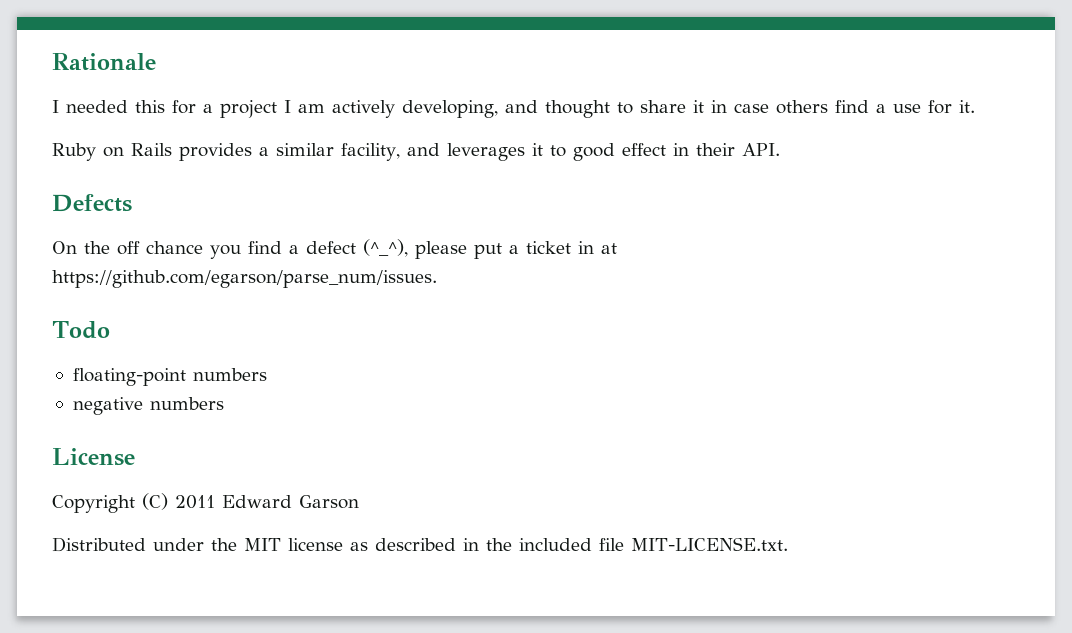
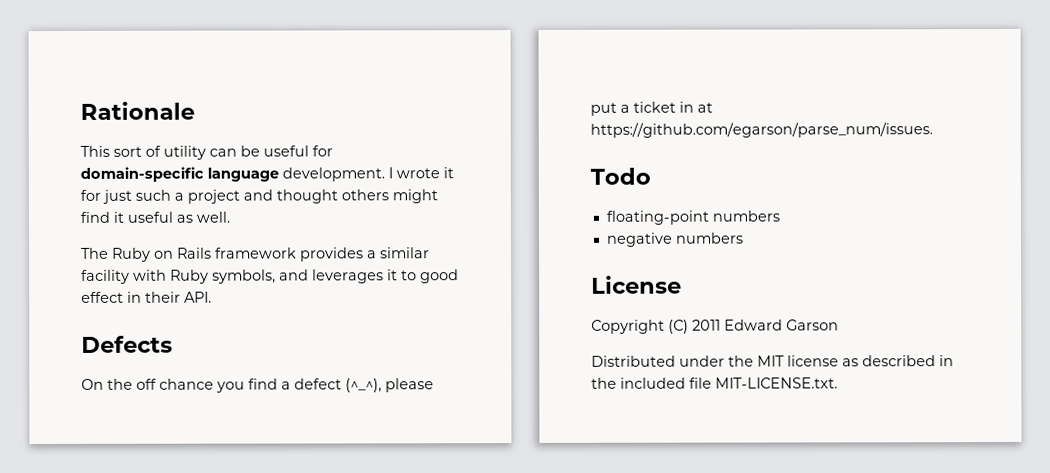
- I needed this for a project I am actively developing, and thought to share it in case others find a use for it.
- Ruby on Rails provides a similar facility, and leverages it to good effect in their API.
+ This sort of utility can be useful for domain-specific language development. I wrote it for just such a project and thought others might find it useful as well.
+ The Ruby on Rails framework provides a similar facility with Ruby symbols, and leverages it to good effect in their API.

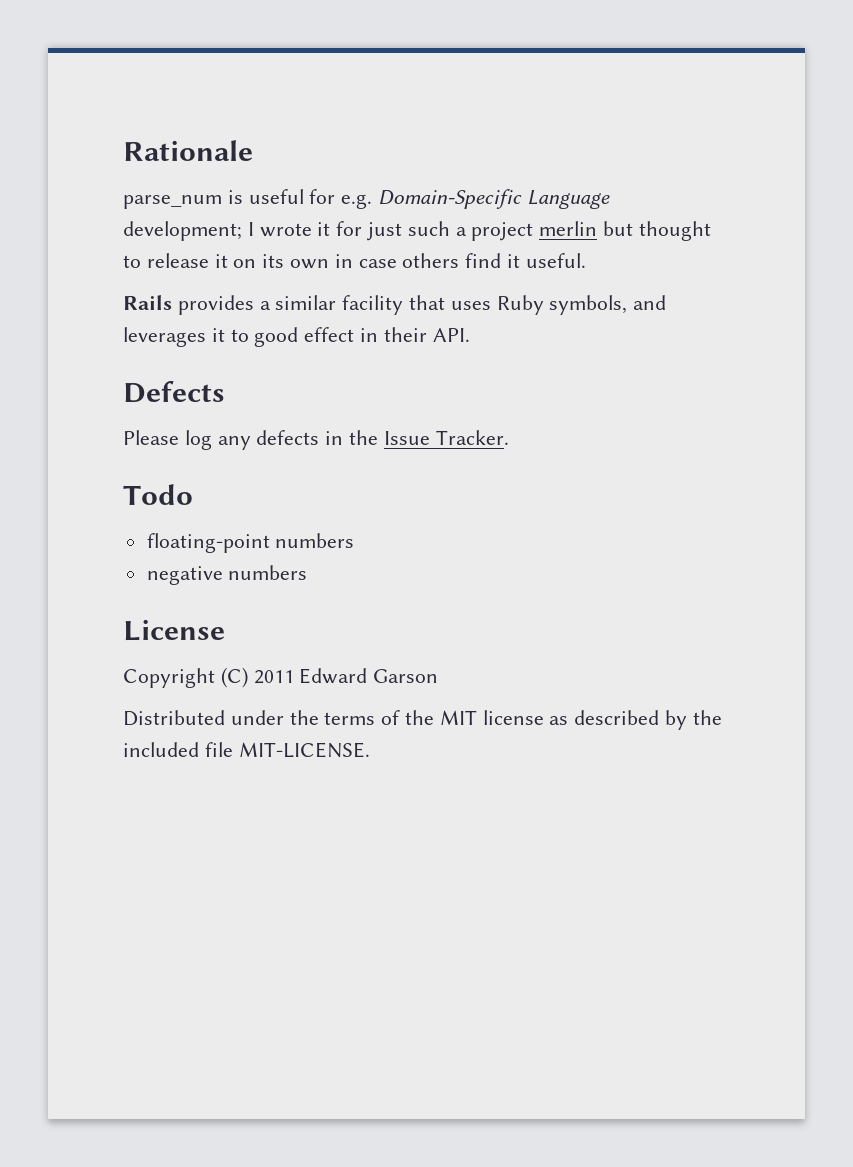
- This sort of utility can be useful for domain-specific language development. I wrote it for just such a project and thought others might find it useful as well.
- The Ruby on Rails framework provides a similar facility with Ruby symbols, and leverages it to good effect in their API.
+ parse_num is useful for e.g. Domain-Specific Language development; I wrote it for just such a project merlin but thought to release it on its own in case others find it useful.
+ Rails provides a similar facility that uses Ruby symbols, and leverages it to good effect in their API.
- On the off chance you find a defect (^_^), please put a ticket in at https://github.com/egarson/parse_num/issues.
+ Please log any defects in the Issue Tracker.
- Distributed under the MIT license as described in the included file MIT-LICENSE.txt.
+ Distributed under the terms of the MIT license as described by the included file MIT-LICENSE.

